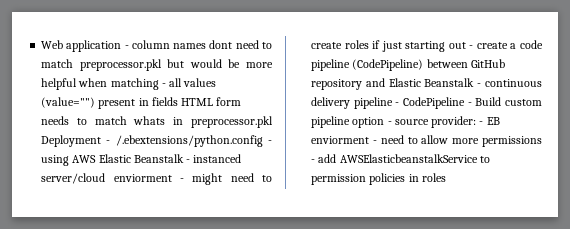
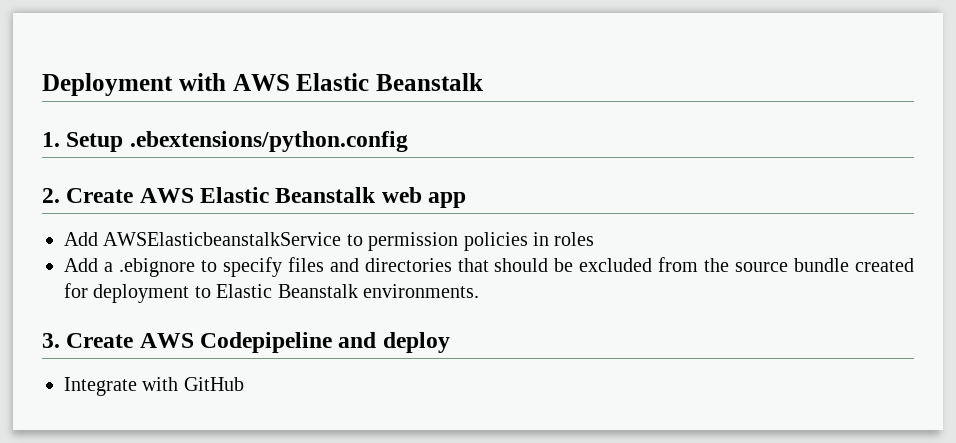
- Web application - column names dont need to match preprocessor.pkl but would be more helpful when matching - all values (value="") present in fields HTML form needs to match whats in preprocessor.pkl Deployment - /.ebextensions/python.config - using AWS Elastic Beanstalk - instanced server/cloud enviorment - might need to create roles if just starting out - create a code pipeline (CodePipeline) between GitHub repository and Elastic Beanstalk - continuous delivery pipeline - CodePipeline - Build custom pipeline option - source provider: - EB enviorment - need to allow more permissions - add AWSElasticbeanstalkService to permission policies in roles
+ Deployment with AWS Elastic Beanstalk
+ 1. Setup .ebextensions/python.config
+ 2. Create AWS Elastic Beanstalk web app
+ Add AWSElasticbeanstalkService to permission policies in roles
+ Add a .ebignore to specify files and directories that should be excluded from the source bundle created for deployment to Elastic Beanstalk environments.
+ 3. Create AWS Codepipeline and deploy
+ Integrate with GitHub

